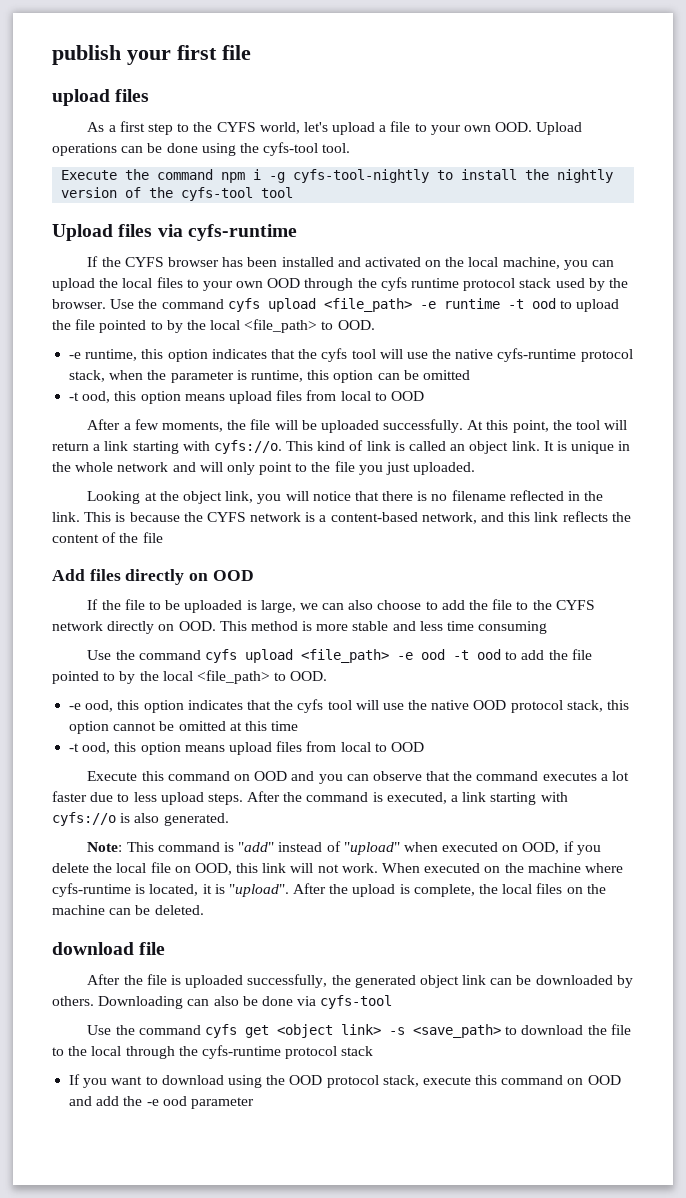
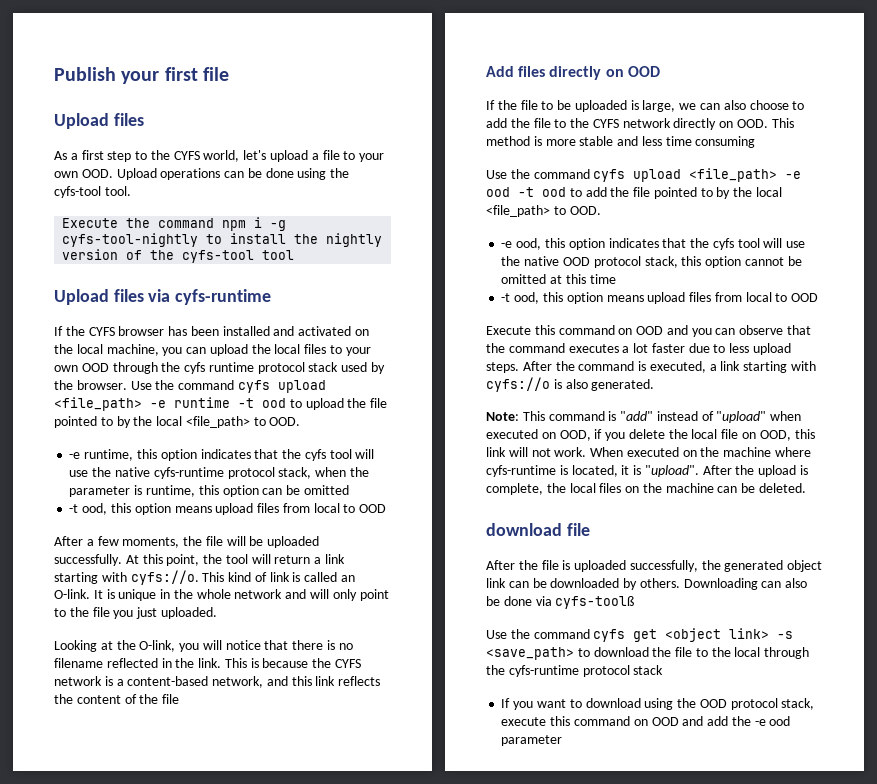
- publish your first file
- upload files
+ Publish your first file
+ Upload files
- This kind of link is called an object link.
+ This kind of link is called an O-link.
- Looking at the object link, you will notice that there is no filename reflected in the link.
+ Looking at the O-link, you will notice that there is no filename reflected in the link.
- Downloading can also be done via cyfs-tool
+ Downloading can also be done via cyfs-toolß

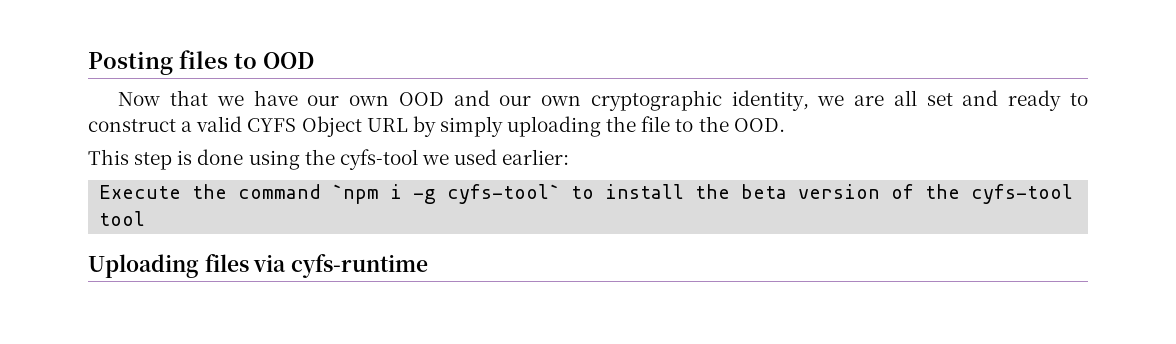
- Publish your first file
- Upload files
- As a first step to the CYFS world, let's upload a file to your own OOD. Upload operations can be done using the cyfs-tool tool.
+ Posting files to OOD
+ Now that we have our own OOD and our own cryptographic identity, we are all set and ready to construct a valid CYFS Object URL by simply uploading the file to the OOD.
+ This step is done using the cyfs-tool we used earlier:
- Execute the command npm i -g cyfs-tool-nightly to install the nightly version of the cyfs-tool tool
+ Execute the command `npm i -g cyfs-tool` to install the beta version of the cyfs-tool tool
- Upload files via cyfs-runtime
+ Uploading files via cyfs-runtime
- If the CYFS browser has been installed and activated on the local machine, you can upload the local files to your own OOD through the cyfs runtime protocol stack used by the browser. Use the command cyfs upload <file_path> -e runtime -t ood to upload the file pointed to by the local <file_path> to OOD.
- -e runtime, this option indicates that the cyfs tool will use the native cyfs-runtime protocol stack, when the parameter is runtime, this option can be omitted
- -t ood, this option means upload files from local to OOD
- After a few moments, the file will be uploaded successfully. At this point, the tool will return a link starting with cyfs://o. This kind of link is called an O-link. It is unique in the whole network and will only point to the file you just uploaded.
- Looking at the O-link, you will notice that there is no filename reflected in the link. This is because the CYFS network is a content-based network, and this link reflects the content of the file
- Add files directly on OOD
- If the file to be uploaded is large, we can also choose to add the file to the CYFS network directly on OOD. This method is more stable and less time consuming
- Use the command cyfs upload <file_path> -e ood -t ood to add the file pointed to by the local <file_path> to OOD.
- -e ood, this option indicates that the cyfs tool will use the native OOD protocol stack, this option cannot be omitted at this time
- -t ood, this option means upload files from local to OOD
- Execute this command on OOD and you can observe that the command executes a lot faster due to less upload steps. After the command is executed, a link starting with cyfs://o is also generated.
- Note: This command is "add" instead of "upload" when executed on OOD, if you delete the local file on OOD, this link will not work. When executed on the machine where cyfs-runtime is located, it is "upload". After the upload is complete, the local files on the machine can be deleted.
- download file
- After the file is uploaded successfully, the generated object link can be downloaded by others. Downloading can also be done via cyfs-toolß
- Use the command cyfs get <object link> -s <save_path> to download the file to the local through the cyfs-runtime protocol stack
- If you want to download using the OOD protocol stack, execute this command on OOD and add the -e ood parameter

